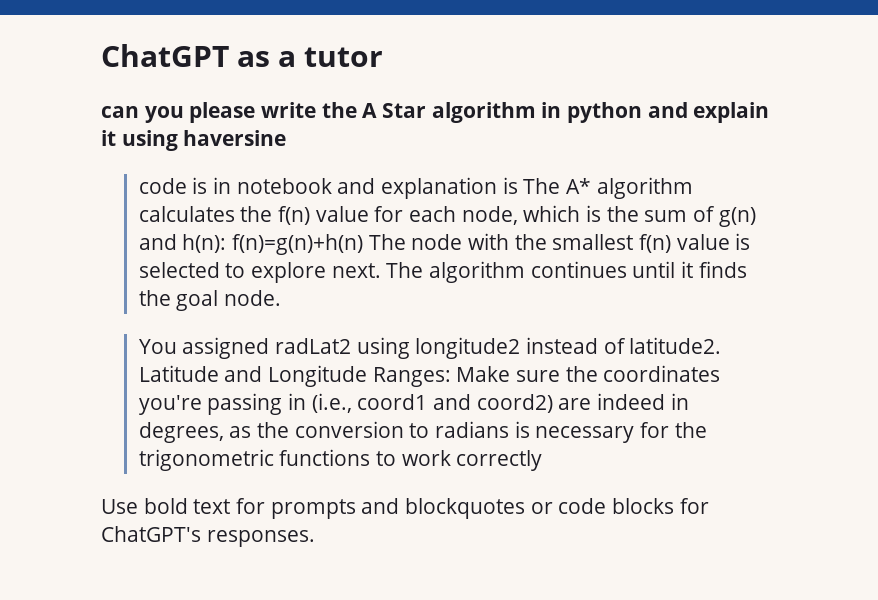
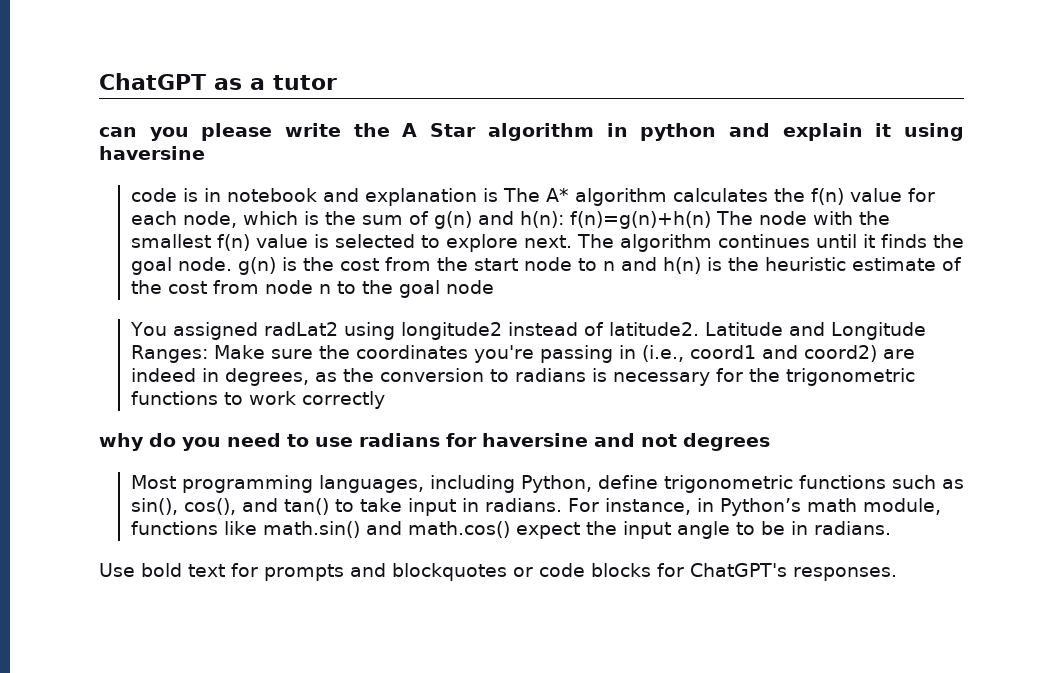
- The algorithm continues until it finds the goal node.
+ The algorithm continues until it finds the goal node. g(n) is the cost from the start node to n and h(n) is the heuristic estimate of the cost from node n to the goal node
+ why do you need to use radians for haversine and not degrees
+ Most programming languages, including Python, define trigonometric functions such as sin(), cos(), and tan() to take input in radians. For instance, in Python’s math module, functions like math.sin() and math.cos() expect the input angle to be in radians.

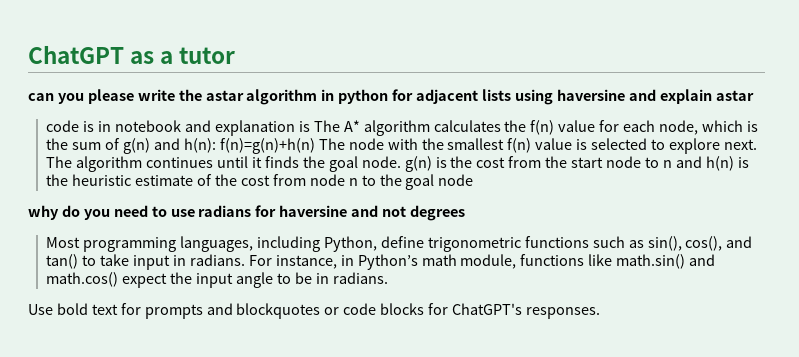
- can you please write the A Star algorithm in python and explain it using haversine
+ can you please write the astar algorithm in python for adjacent lists using haversine and explain astar
- You assigned radLat2 using longitude2 instead of latitude2. Latitude and Longitude Ranges: Make sure the coordinates you're passing in (i.e., coord1 and coord2) are indeed in degrees, as the conversion to radians is necessary for the trigonometric functions to work correctly

